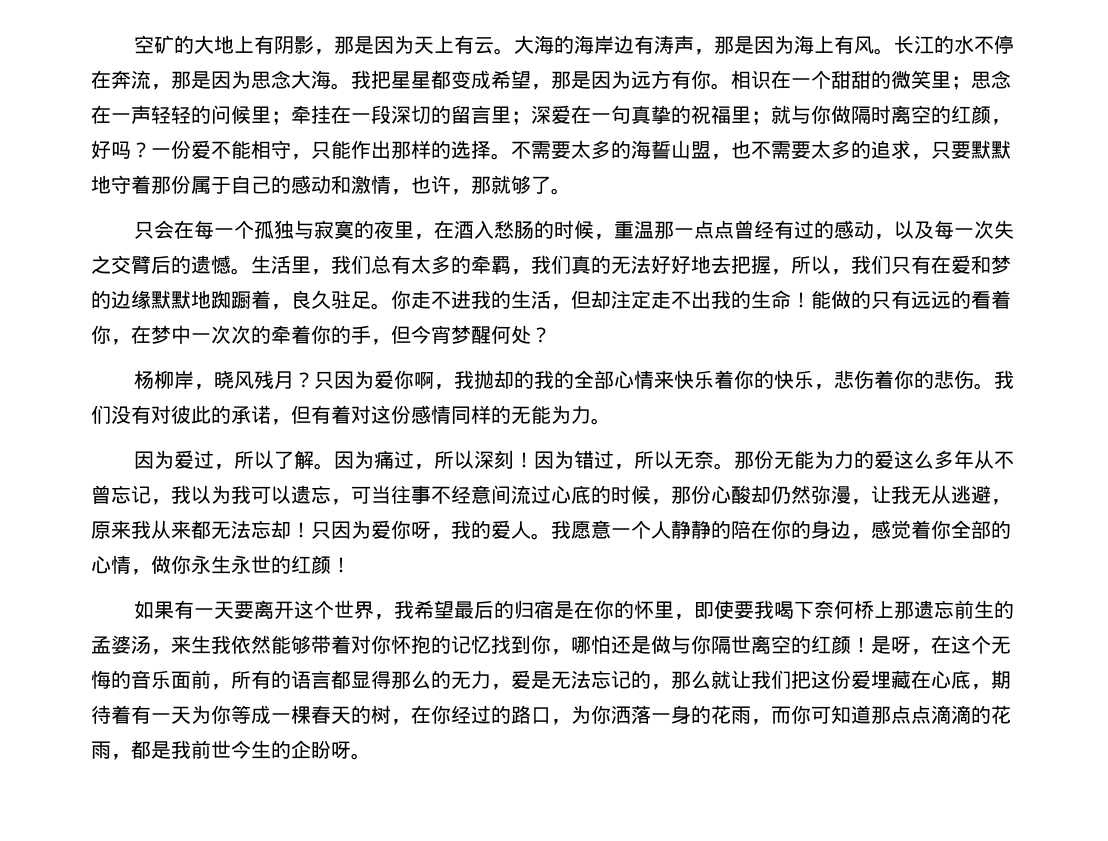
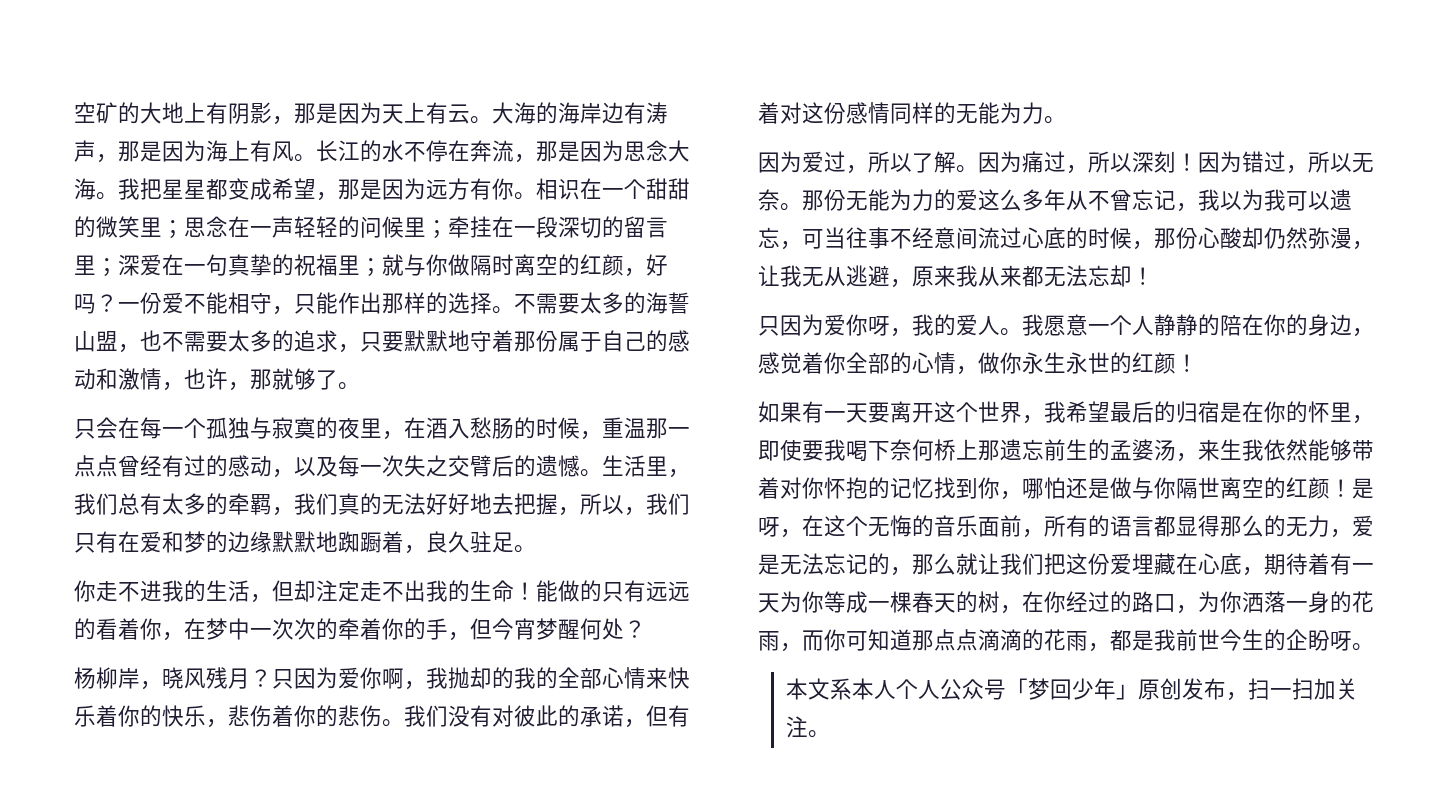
- 生活里，我们总有太多的牵羁，我们真的无法好好地去把握，所以，我们只有在爱和梦的边缘默默地踟蹰着，良久驻足。你走不进我的生活，但却注定走不出我的生命！
+ 生活里，我们总有太多的牵羁，我们真的无法好好地去把握，所以，我们只有在爱和梦的边缘默默地踟蹰着，良久驻足。
+ 你走不进我的生活，但却注定走不出我的生命！
- 那份无能为力的爱这么多年从不曾忘记，我以为我可以遗忘，可当往事不经意间流过心底的时候，那份心酸却仍然弥漫，让我无从逃避，原来我从来都无法忘却！只因为爱你呀，我的爱人。
+ 那份无能为力的爱这么多年从不曾忘记，我以为我可以遗忘，可当往事不经意间流过心底的时候，那份心酸却仍然弥漫，让我无从逃避，原来我从来都无法忘却！
+ 只因为爱你呀，我的爱人。
+ 本文系本人个人公众号「梦回少年」原创发布，扫一扫加关注。

